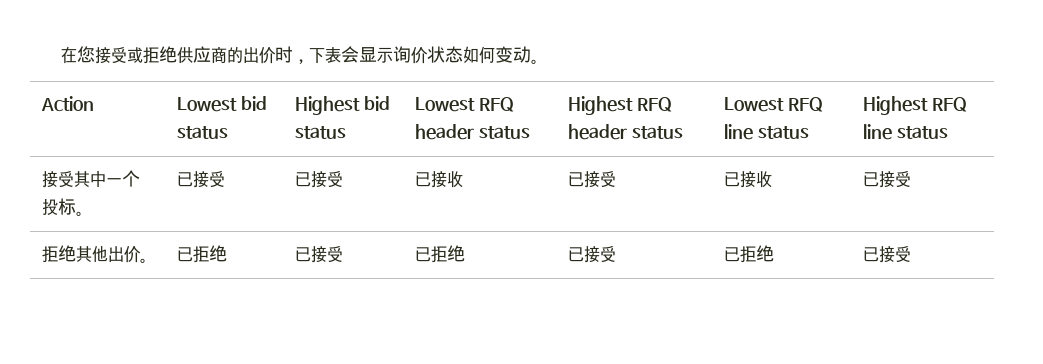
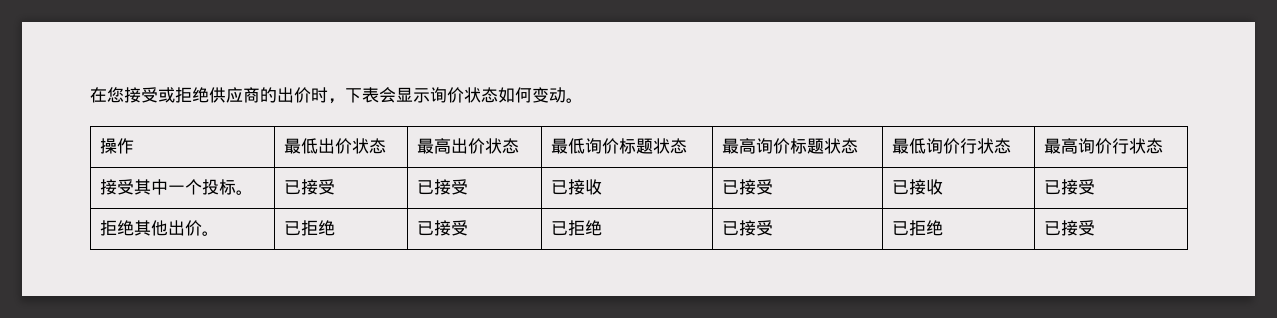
- Action | Lowest bid status | Highest bid status | Lowest RFQ header status | Highest RFQ header status | Lowest RFQ line status | Highest RFQ line status
+ 操作 | 最低出价状态 | 最高出价状态 | 最低询价标题状态 | 最高询价标题状态 | 最低询价行状态 | 最高询价行状态

